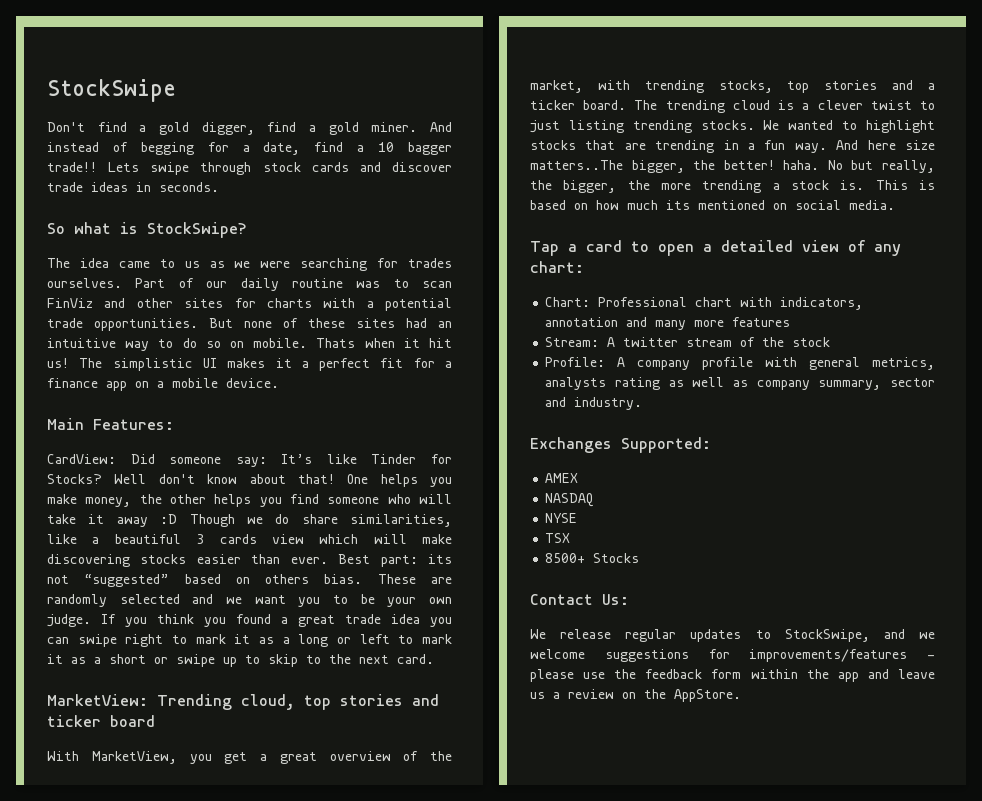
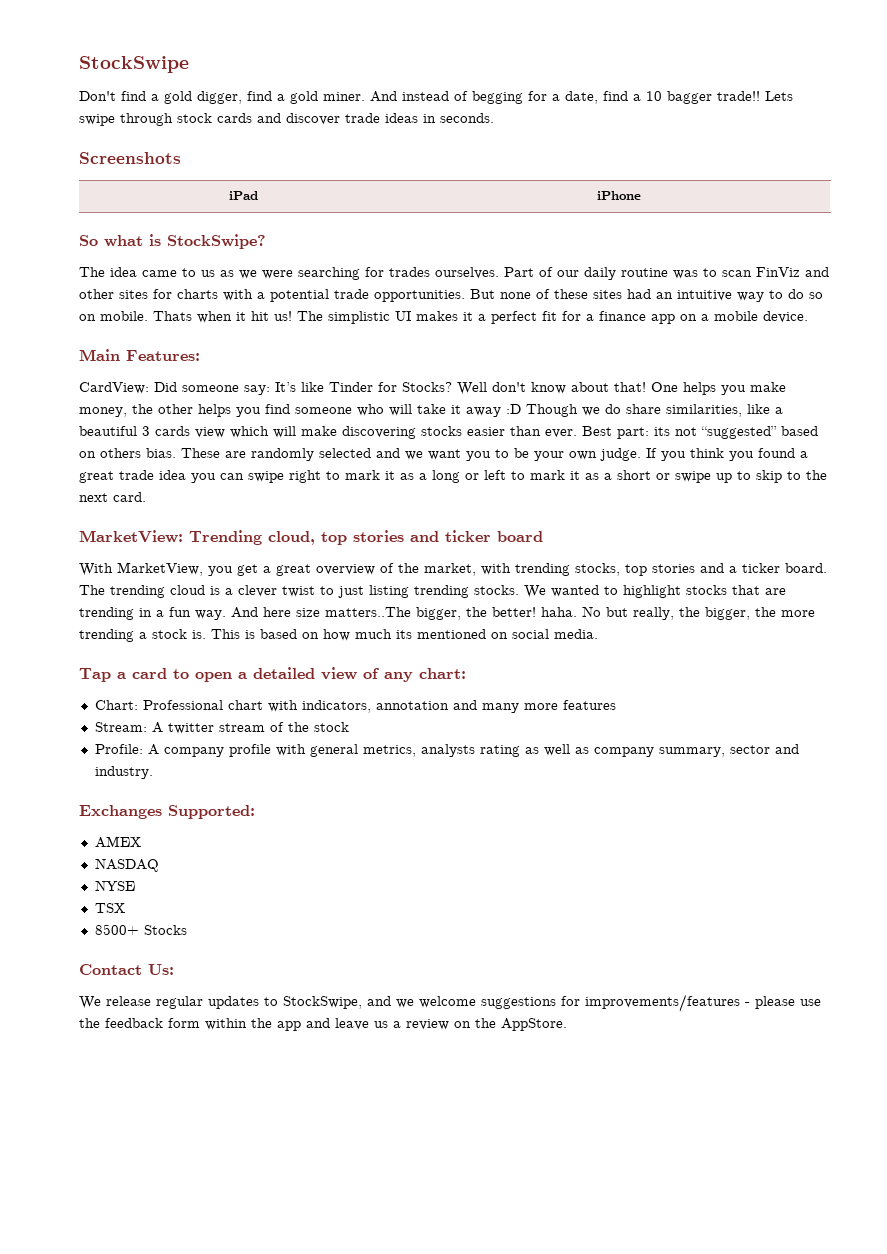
+ Screenshots
+ iPad | iPhone

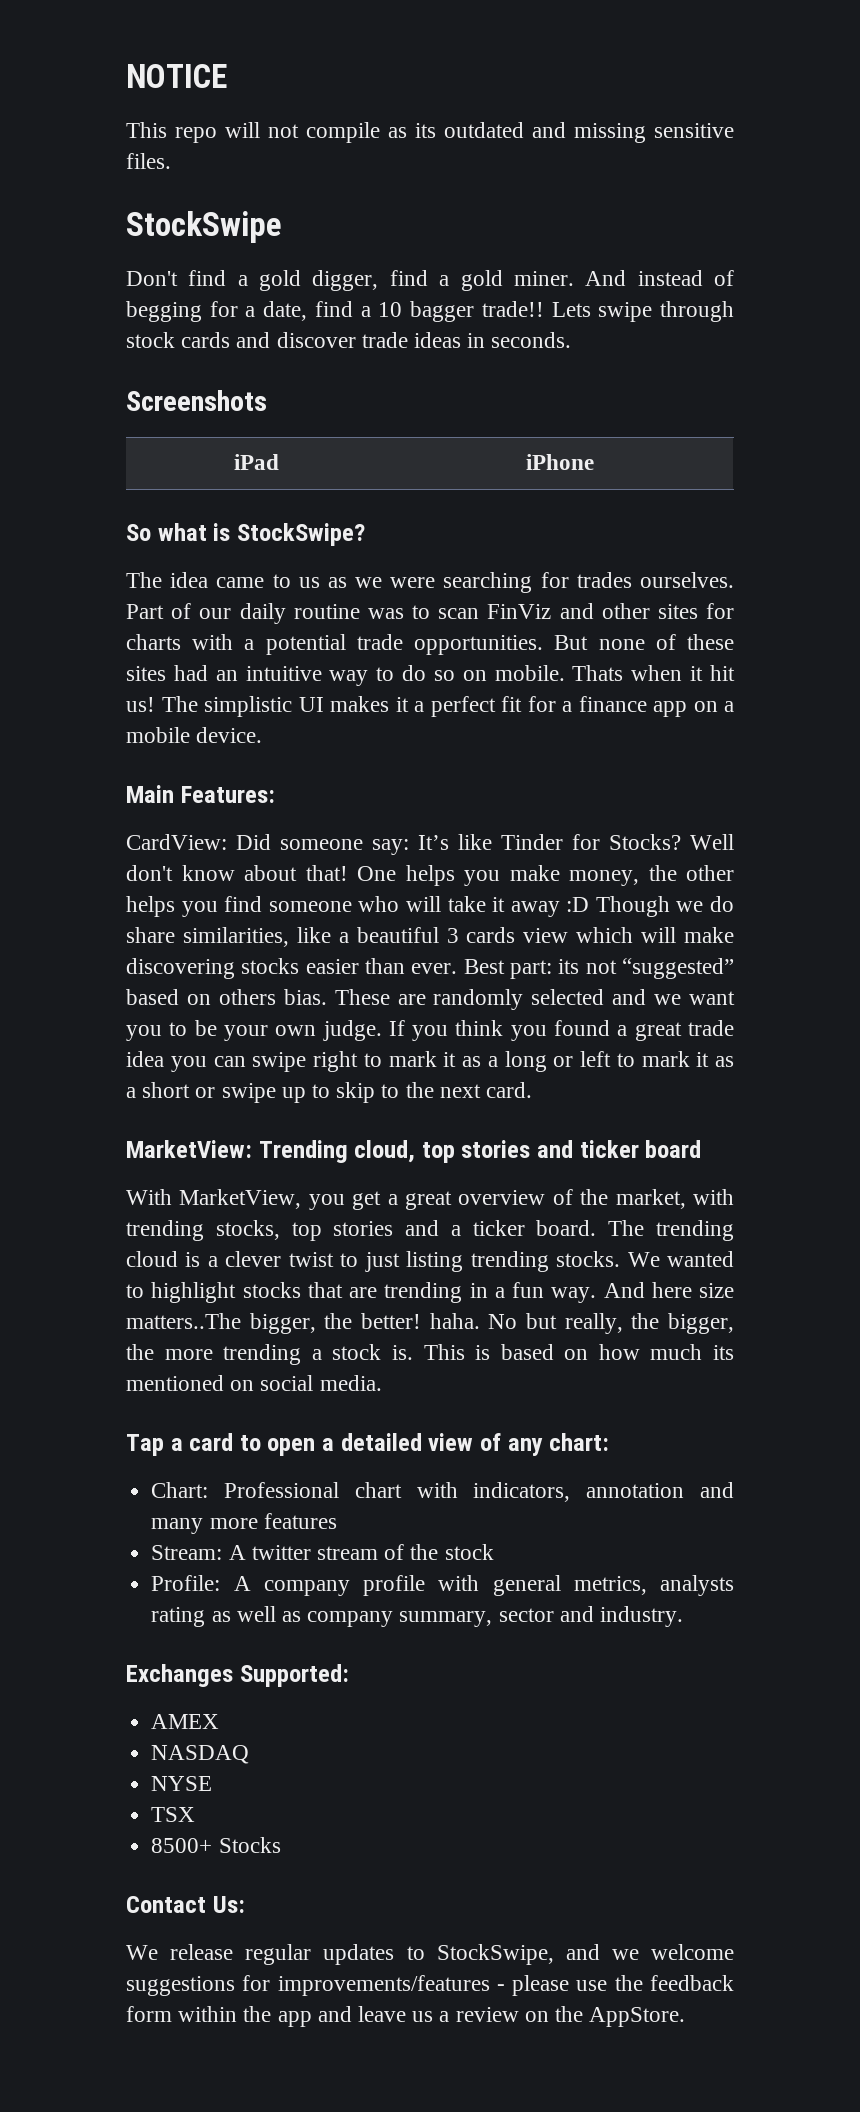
+ NOTICE
+ This repo will not compile as its outdated and missing sensitive files.

